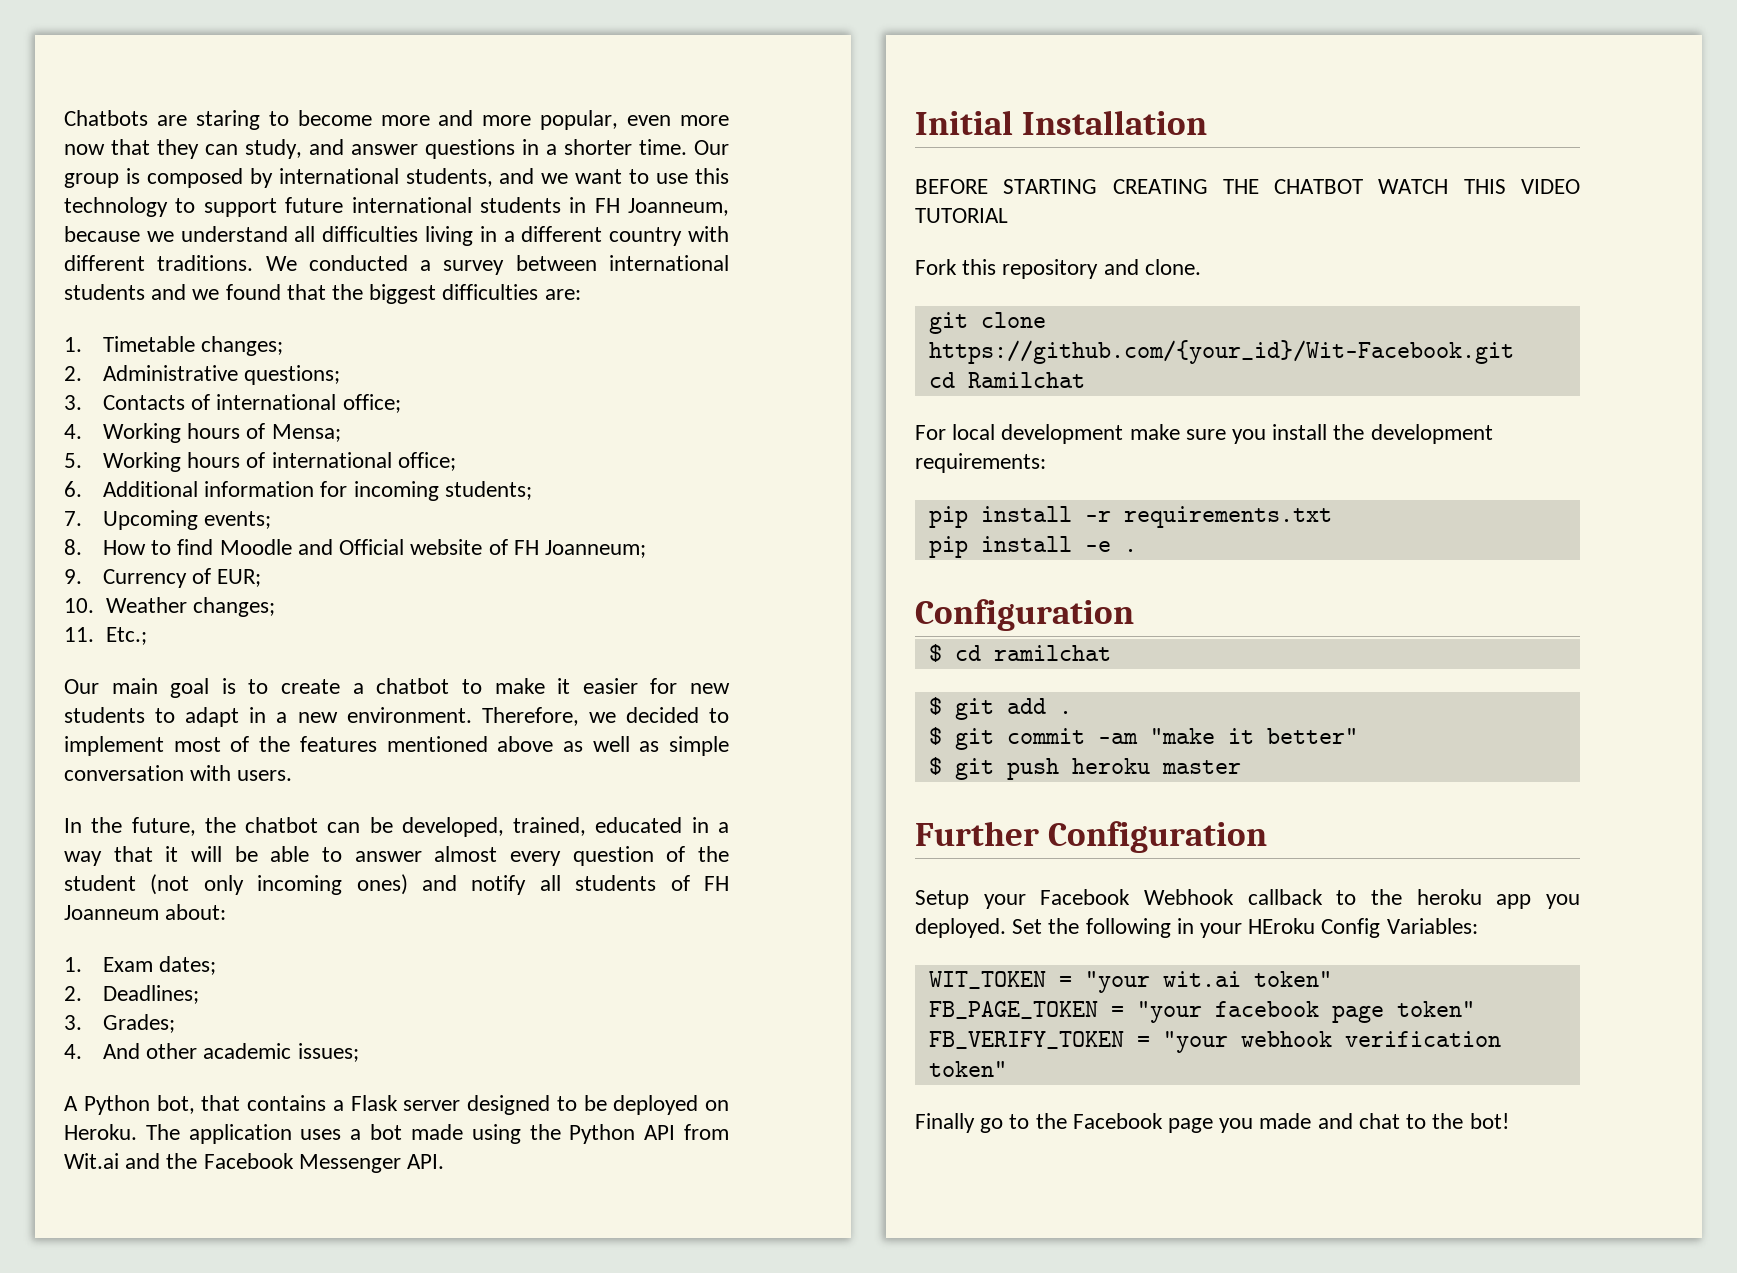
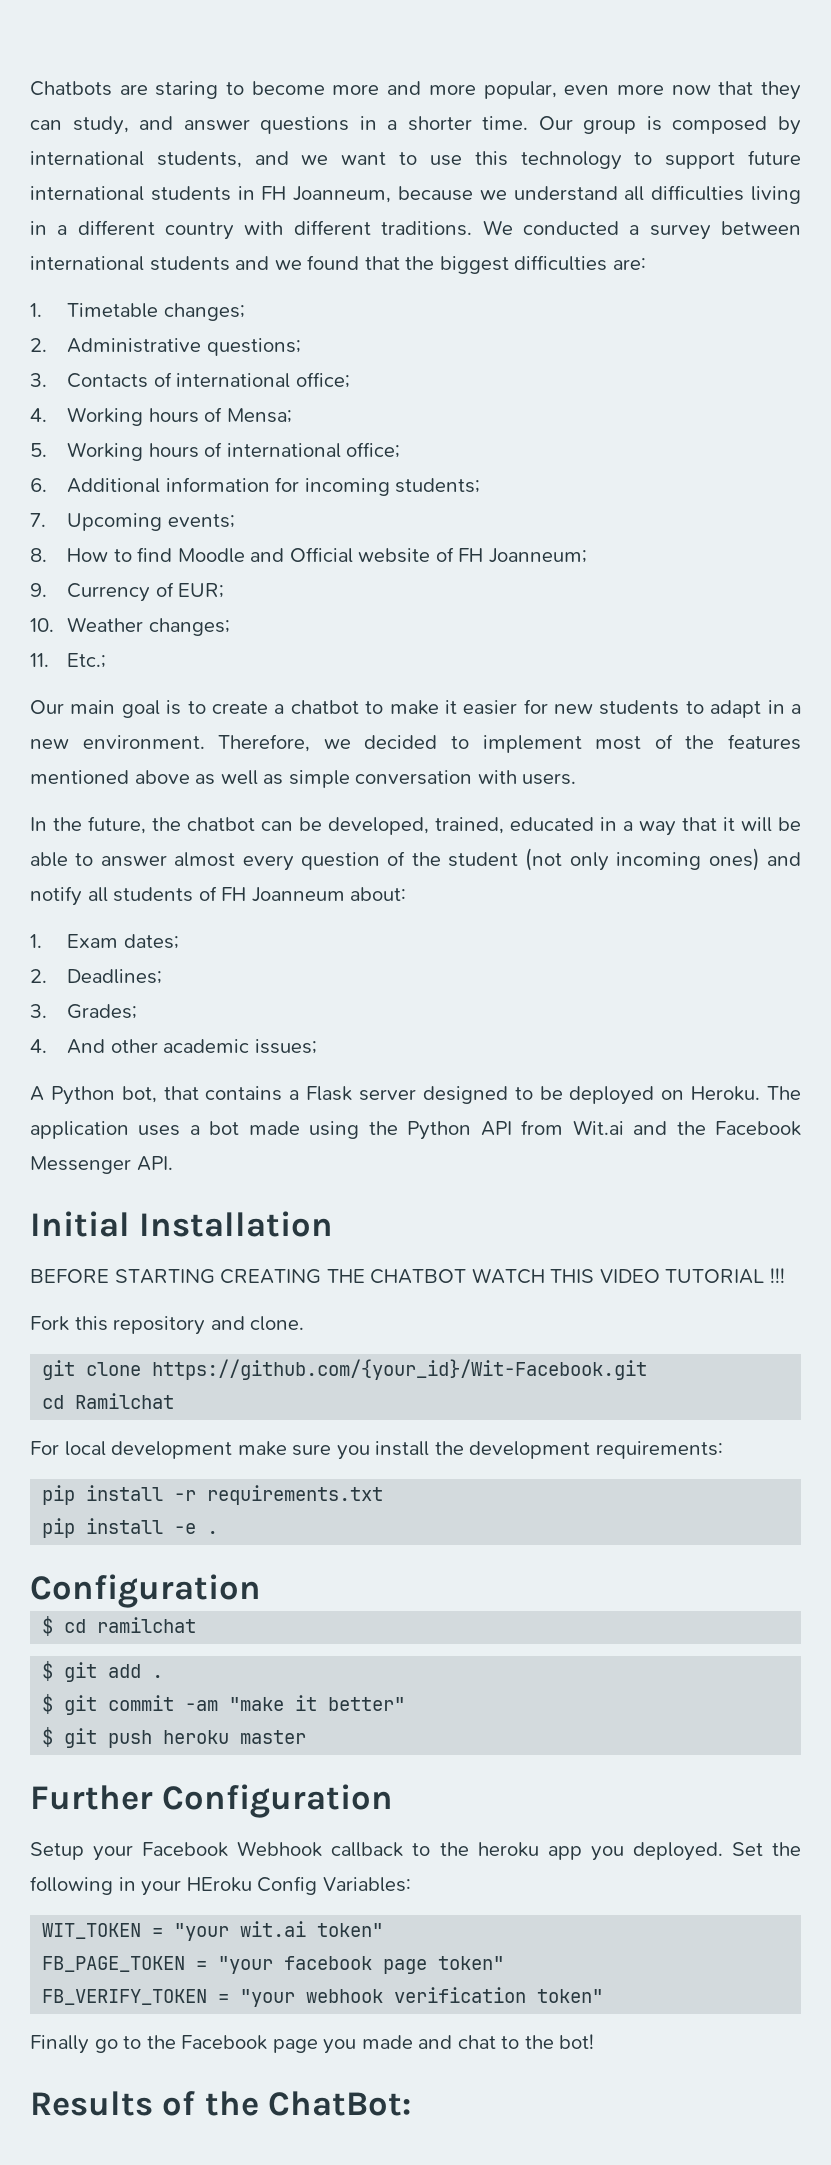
- BEFORE STARTING CREATING THE CHATBOT WATCH THIS VIDEO TUTORIAL
+ BEFORE STARTING CREATING THE CHATBOT WATCH THIS VIDEO TUTORIAL !!!
+ Results of the ChatBot:

